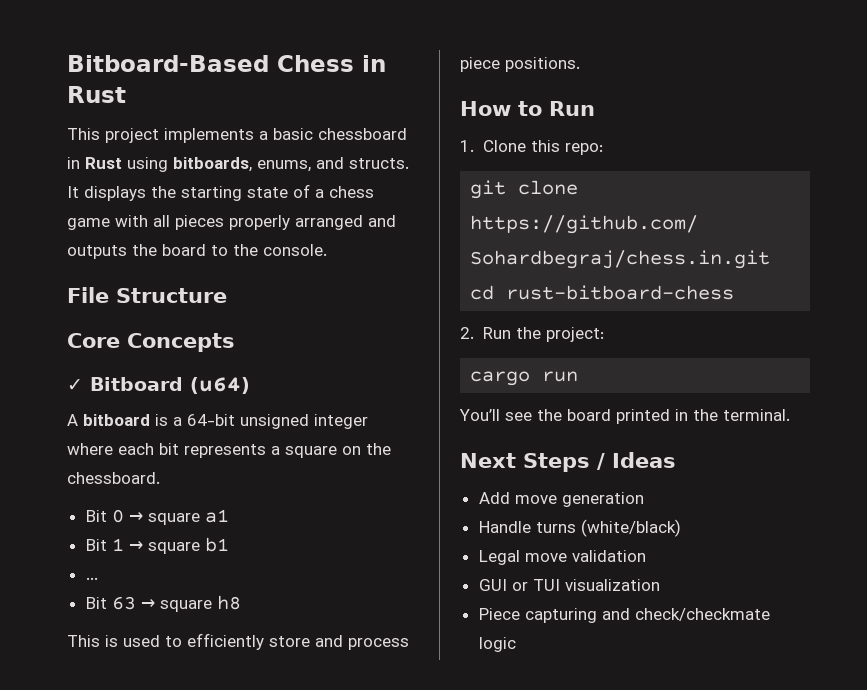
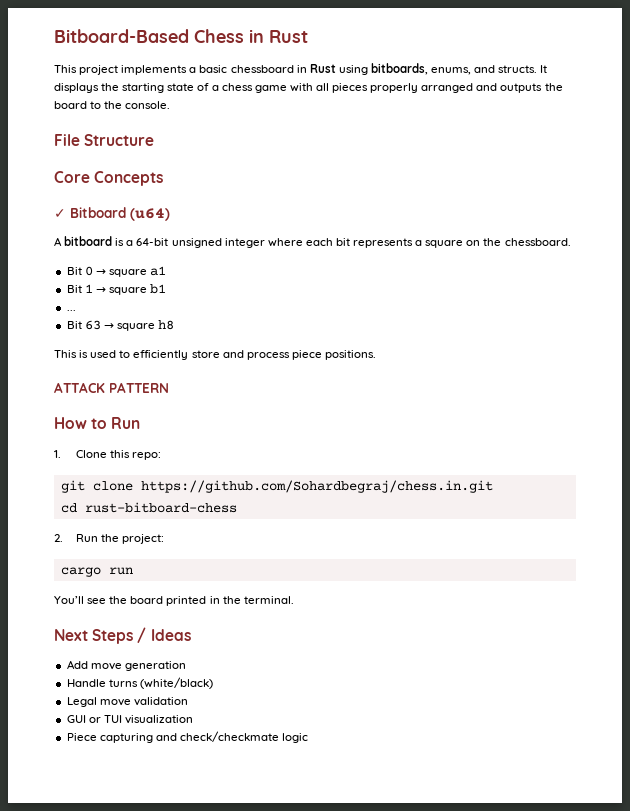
+ ATTACK PATTERN

